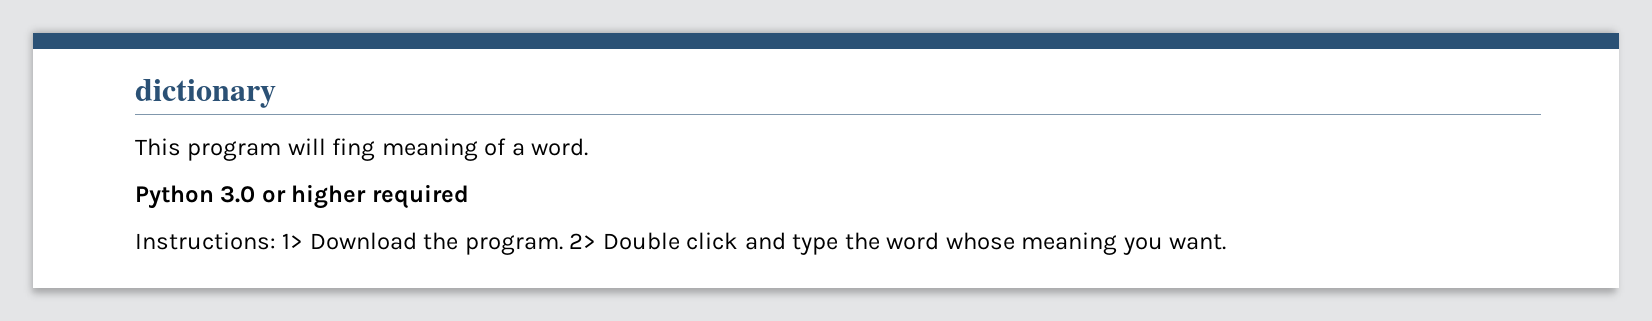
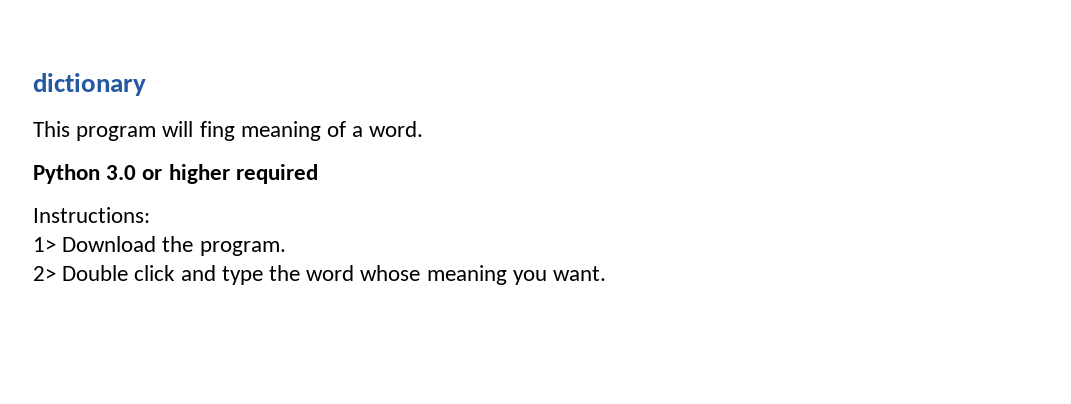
- Instructions: 1> Download the program. 2> Double click and type the word whose meaning you want.
+ Instructions:
+ 1> Download the program.
+ 2> Double click and type the word whose meaning you want.

